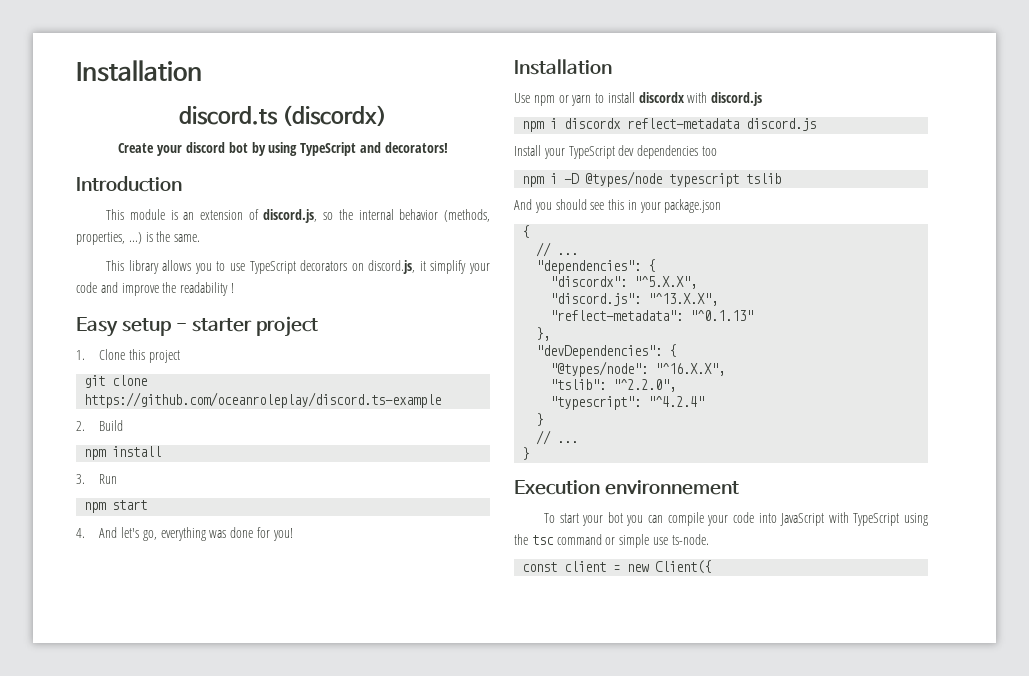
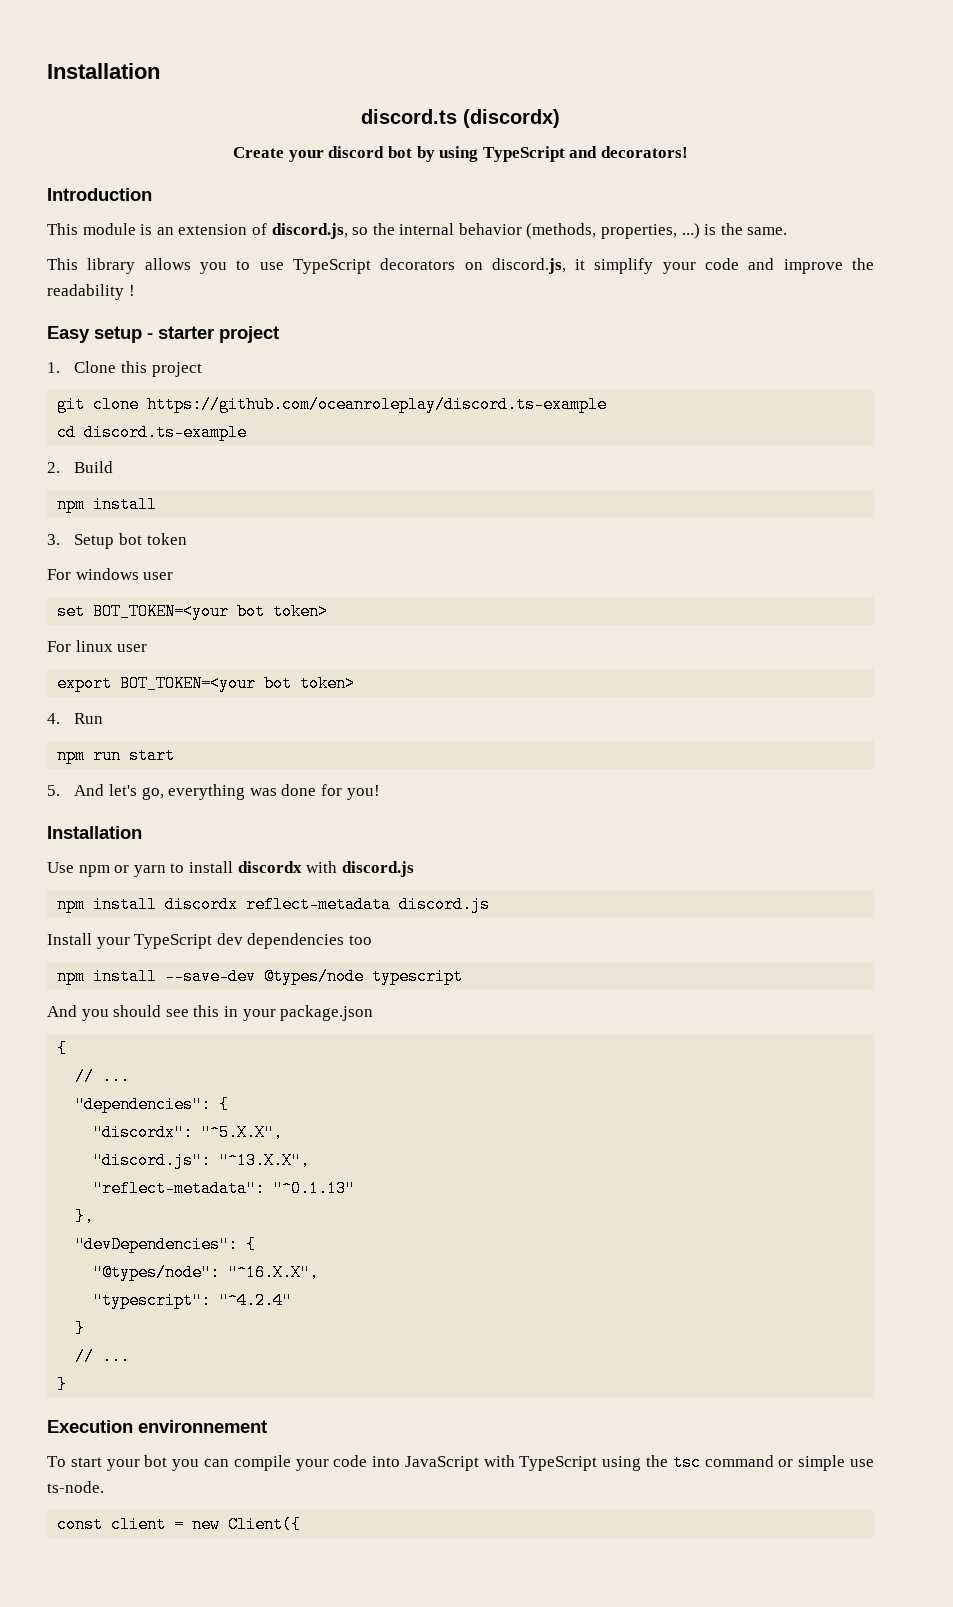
+ cd discord.ts-example
- 3. Run
+ 3. Setup bot token
+ For windows user
+ set BOT_TOKEN=<your bot token>
+ For linux user
+ export BOT_TOKEN=<your bot token>
+ 4. Run
- npm start
+ npm run start
- 4. And let's go, everything was done for you!
+ 5. And let's go, everything was done for you!
- npm i discordx reflect-metadata discord.js
+ npm install discordx reflect-metadata discord.js
- npm i -D @types/node typescript tslib
+ npm install --save-dev @types/node typescript
- "tslib": "^2.2.0",

